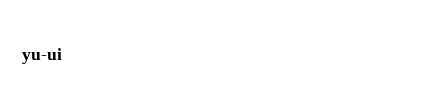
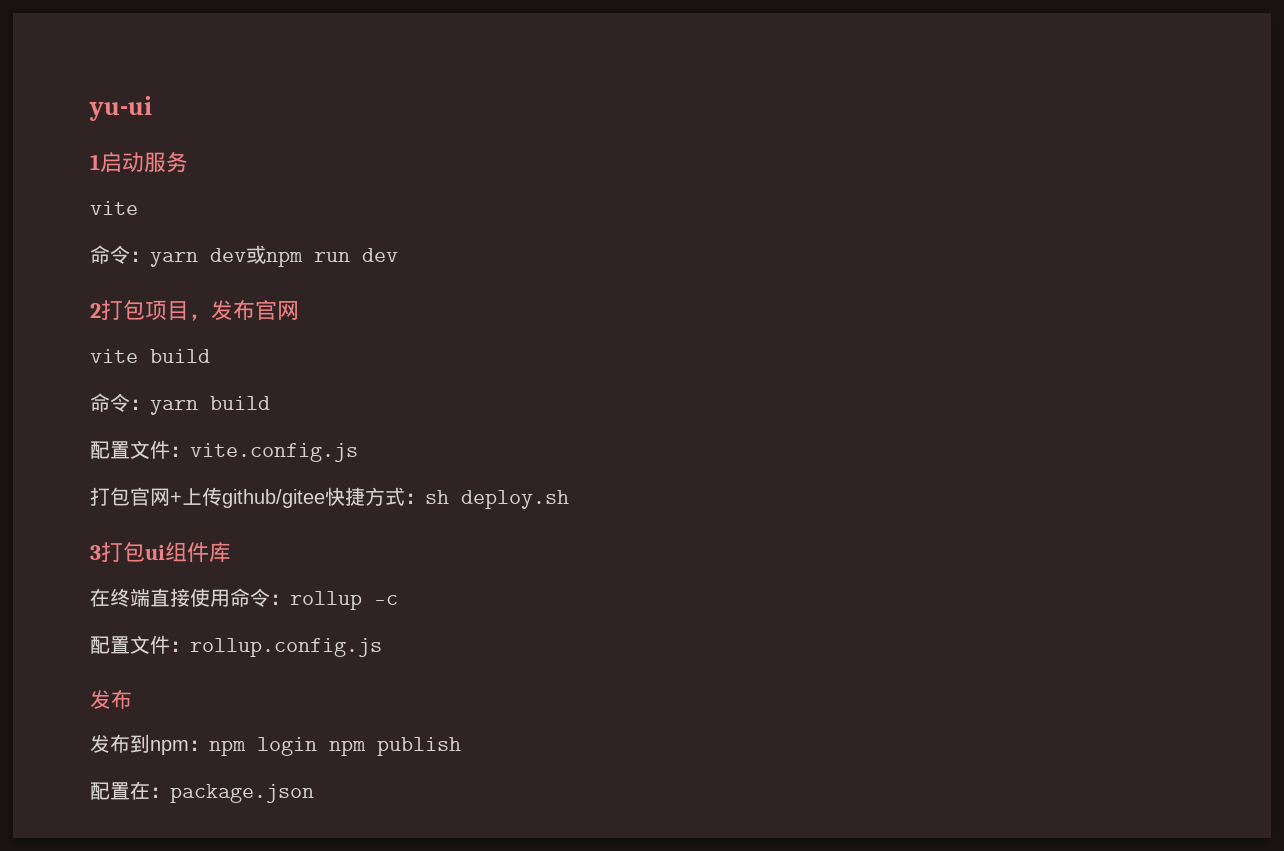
+ 1启动服务
+ vite
+ 命令：yarn dev或npm run dev
+ 2打包项目，发布官网
+ vite build
+ 命令：yarn build
+ 配置文件：vite.config.js
+ 打包官网+上传github/gitee快捷方式：sh deploy.sh
+ 3打包ui组件库
+ 在终端直接使用命令：rollup -c
+ 配置文件：rollup.config.js
+ 发布
+ 发布到npm：npm login npm publish
+ 配置在：package.json

